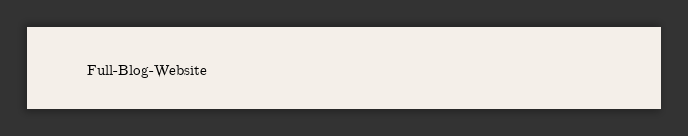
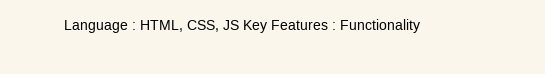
- Full-Blog-Website
+ Language : HTML, CSS, JS Key Features : Functionality

